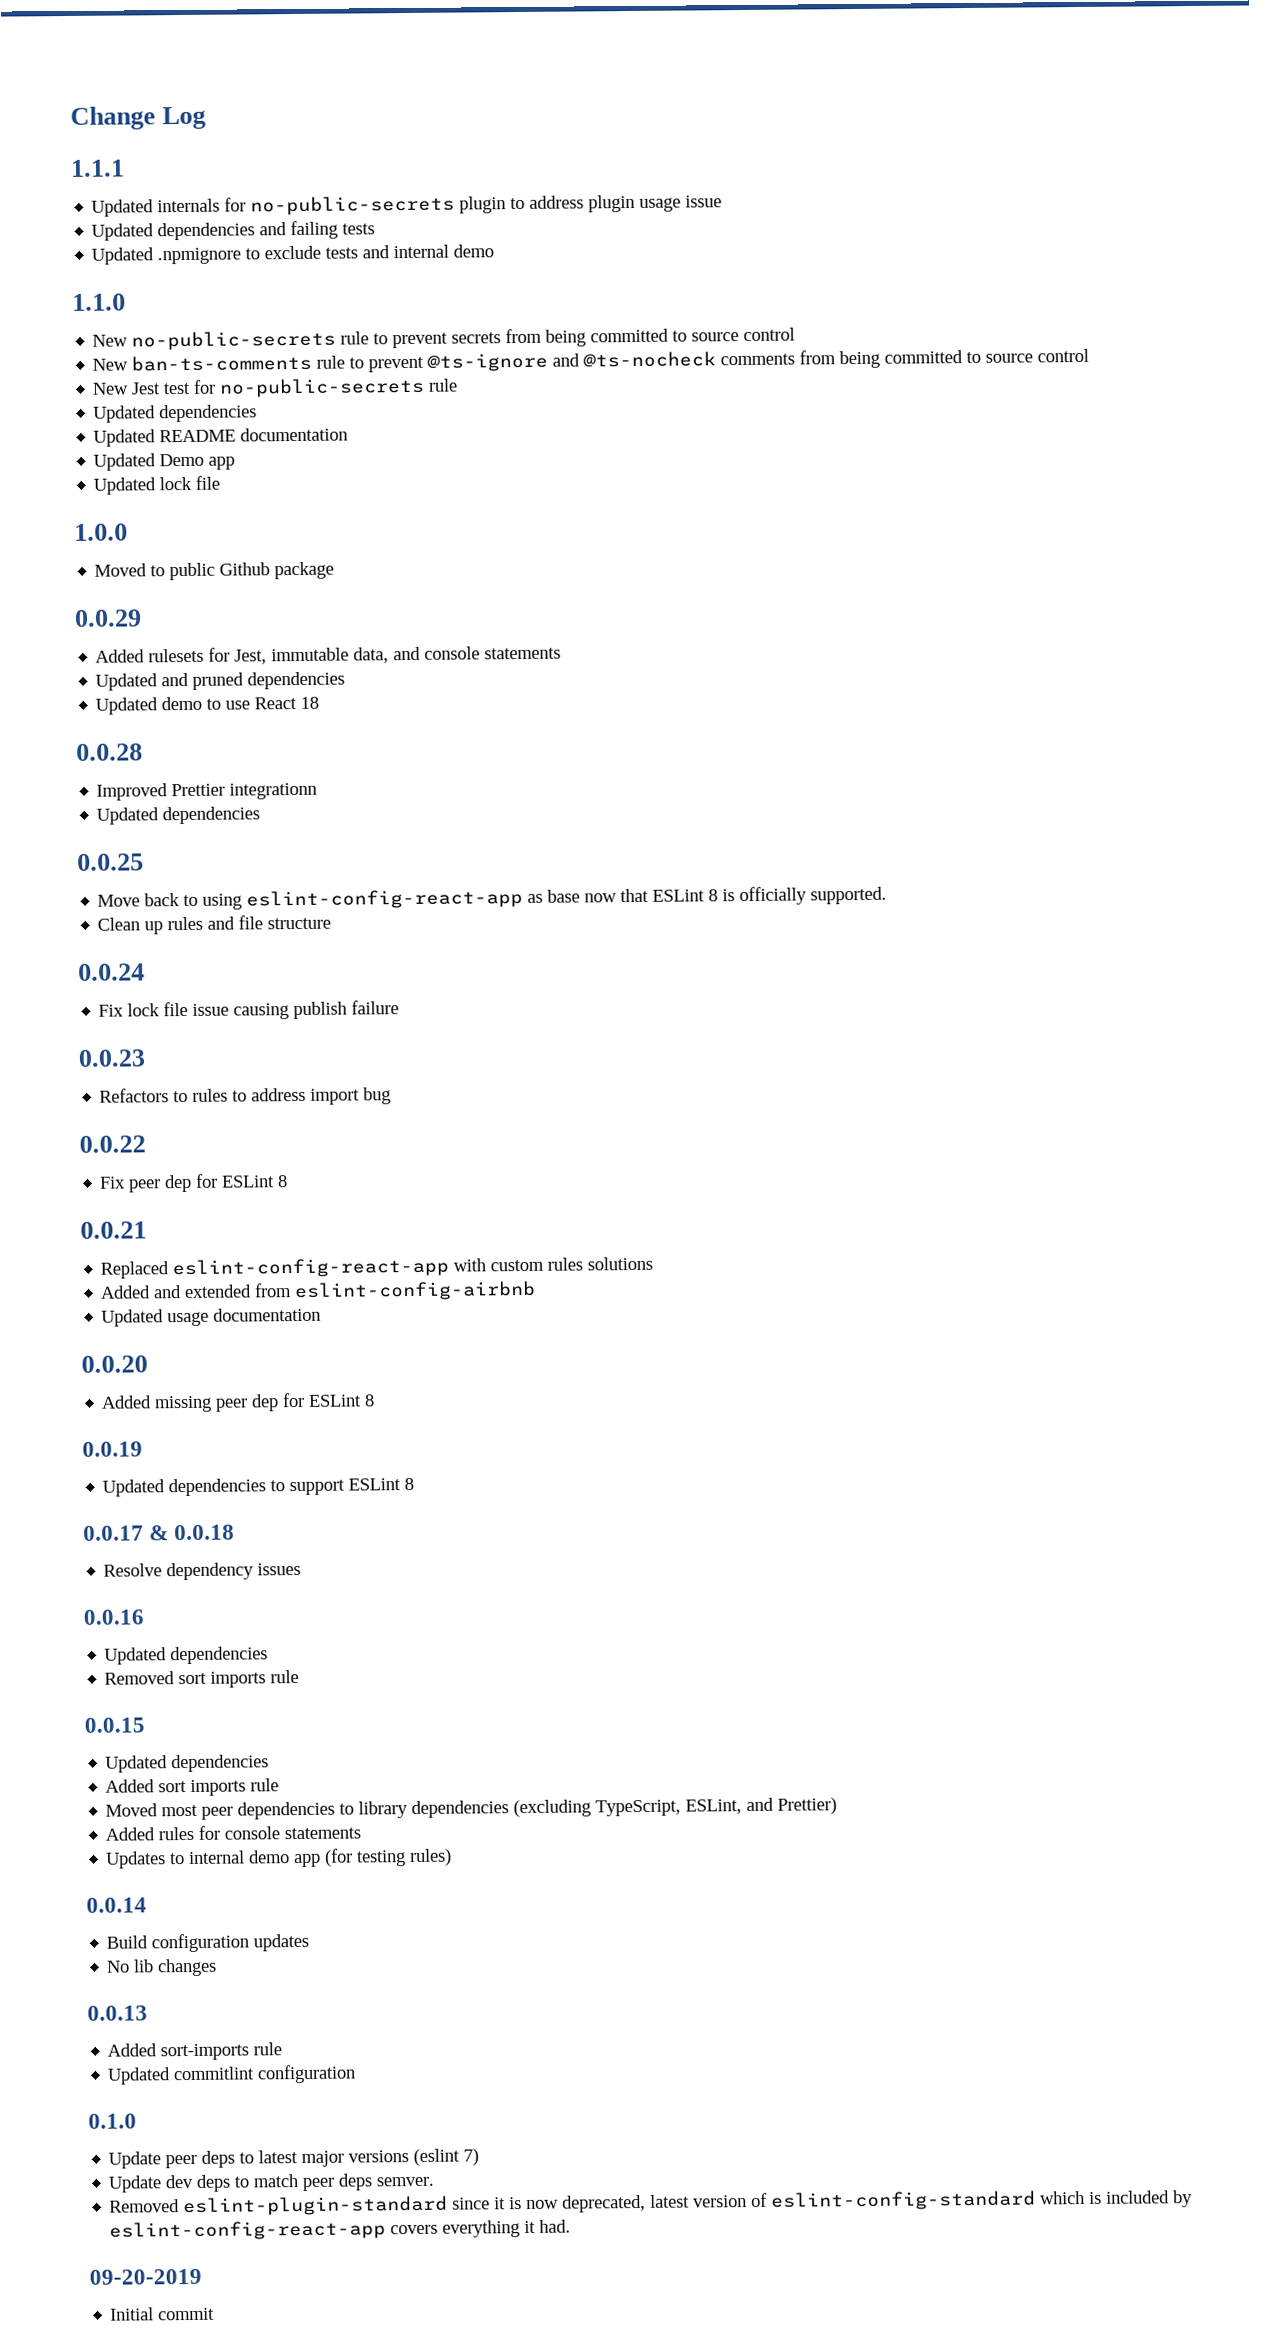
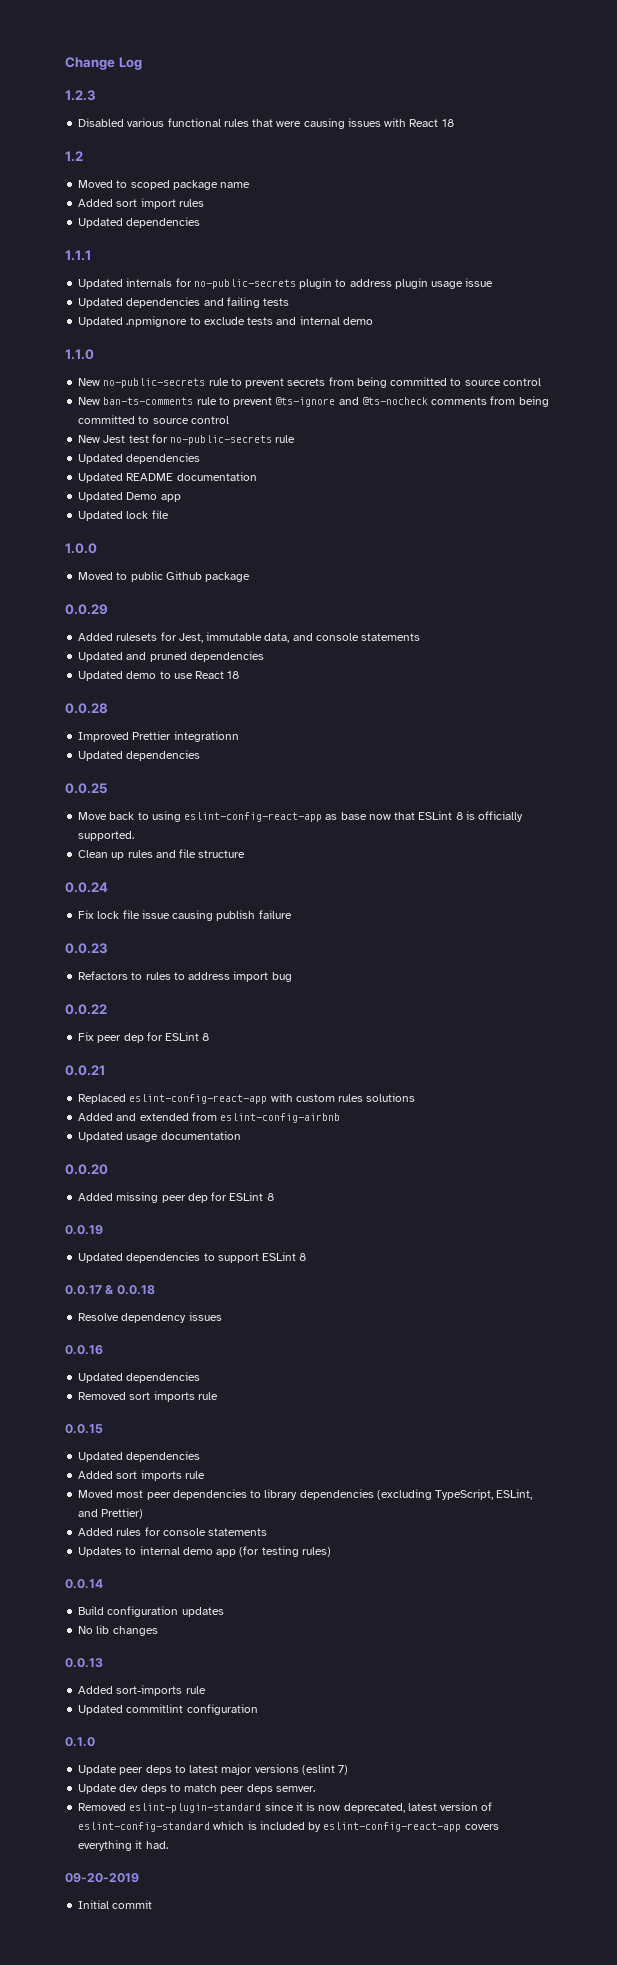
+ 1.2.3
+ Disabled various functional rules that were causing issues with React 18
+ 1.2
+ Moved to scoped package name
+ Added sort import rules
+ Updated dependencies

